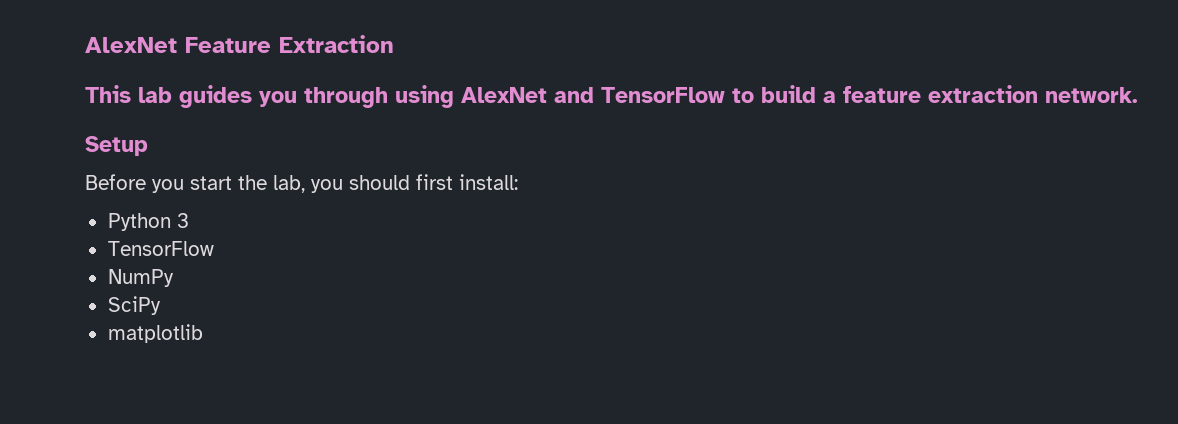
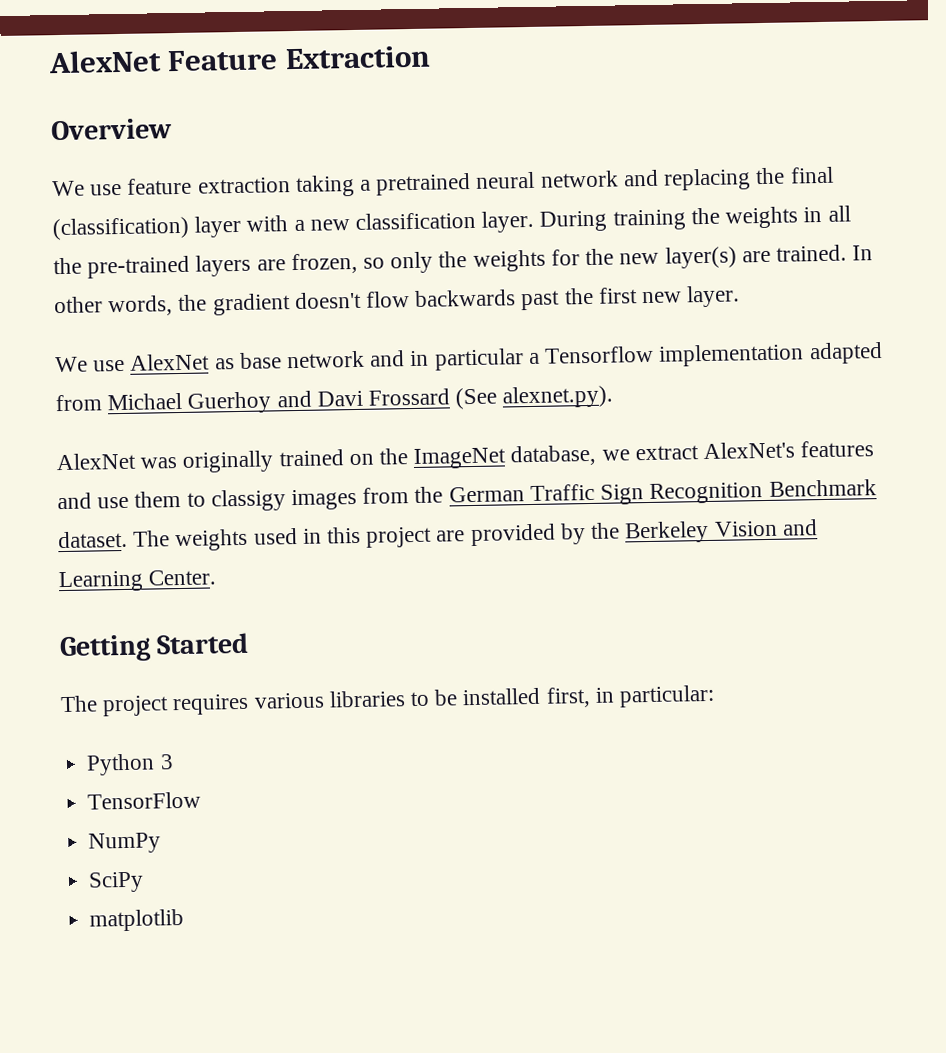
- This lab guides you through using AlexNet and TensorFlow to build a feature extraction network.
- Setup
- Before you start the lab, you should first install:
+ Overview
+ We use feature extraction taking a pretrained neural network and replacing the final (classification) layer with a new classification layer. During training the weights in all the pre-trained layers are frozen, so only the weights for the new layer(s) are trained. In other words, the gradient doesn't flow backwards past the first new layer.
+ We use AlexNet as base network and in particular a Tensorflow implementation adapted from Michael Guerhoy and Davi Frossard (See alexnet.py).
+ AlexNet was originally trained on the ImageNet database, we extract AlexNet's features and use them to classigy images from the German Traffic Sign Recognition Benchmark dataset. The weights used in this project are provided by the Berkeley Vision and Learning Center.
+ Getting Started
+ The project requires various libraries to be installed first, in particular:

